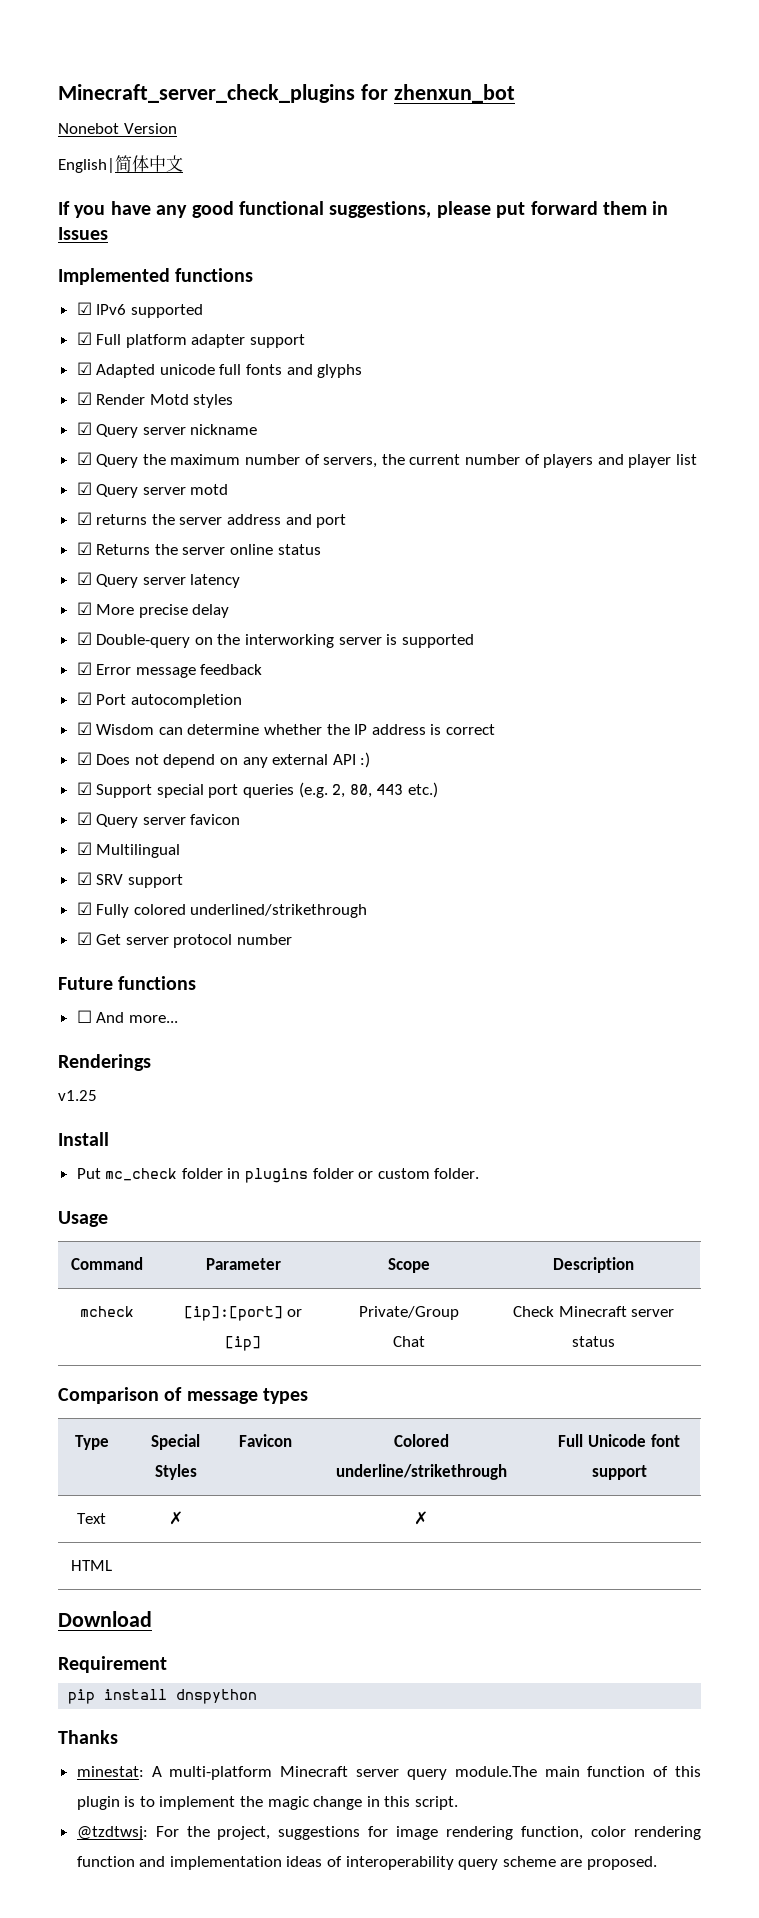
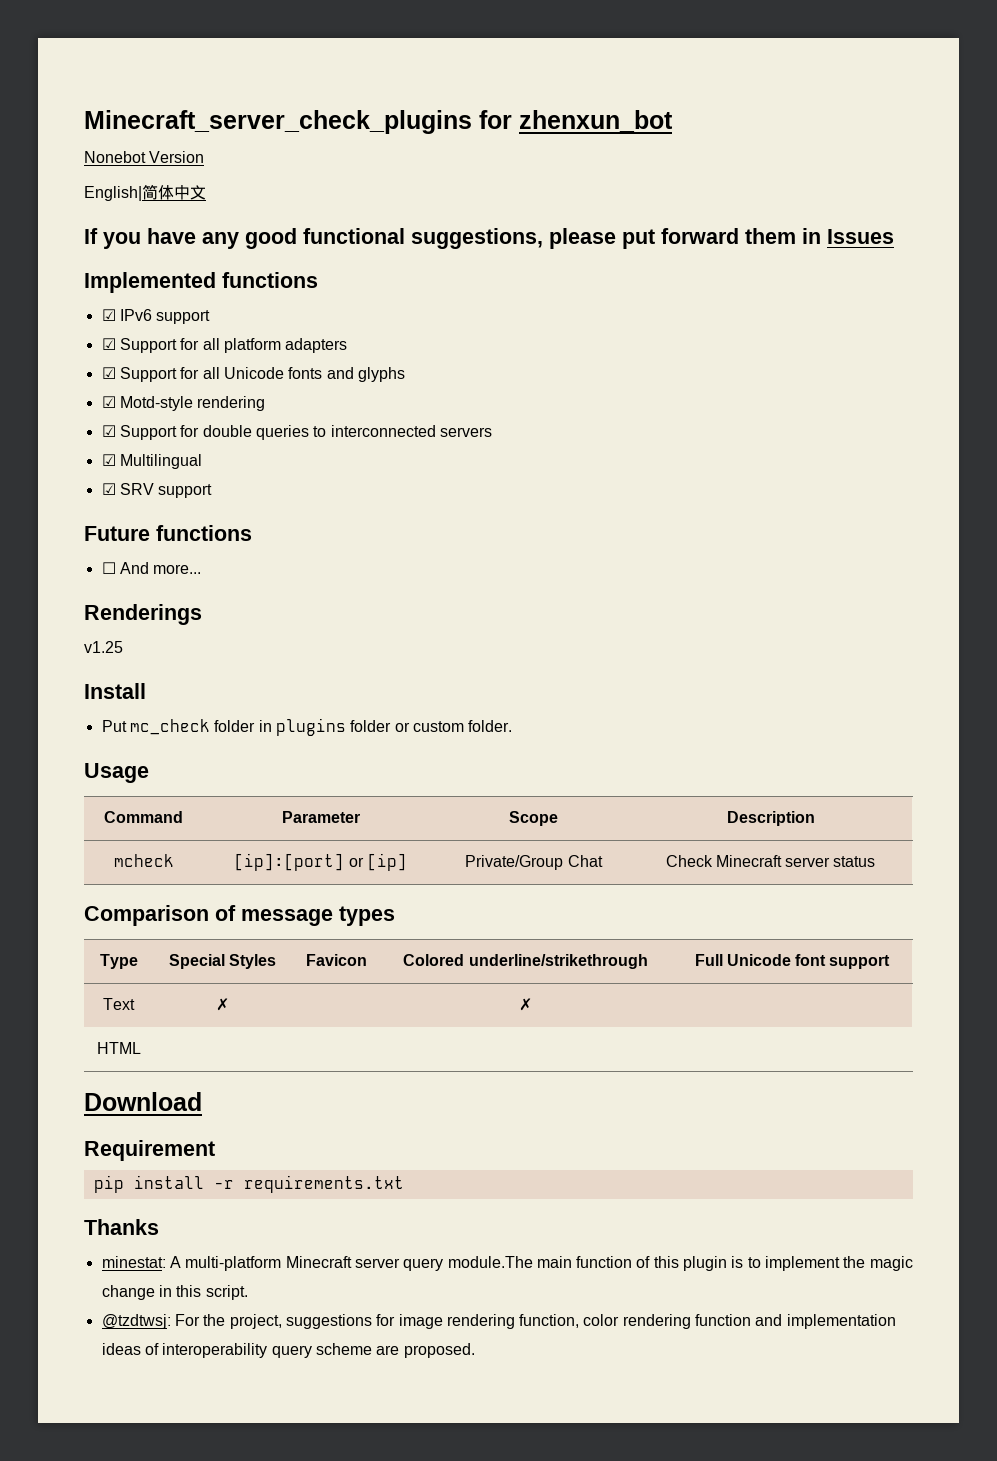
- ☑ IPv6 supported
- ☑ Full platform adapter support
- ☑ Adapted unicode full fonts and glyphs
- ☑ Render Motd styles
- ☑ Query server nickname
- ☑ Query the maximum number of servers, the current number of players and player list
- ☑ Query server motd
- ☑ returns the server address and port
- ☑ Returns the server online status
- ☑ Query server latency
- ☑ More precise delay
- ☑ Double-query on the interworking server is supported
- ☑ Error message feedback
- ☑ Port autocompletion
- ☑ Wisdom can determine whether the IP address is correct
- ☑ Does not depend on any external API :)
- ☑ Support special port queries (e.g. 2, 80, 443 etc.)
- ☑ Query server favicon
+ ☑ IPv6 support
+ ☑ Support for all platform adapters
+ ☑ Support for all Unicode fonts and glyphs
+ ☑ Motd-style rendering
+ ☑ Support for double queries to interconnected servers
- ☑ Fully colored underlined/strikethrough
- ☑ Get server protocol number
- pip install dnspython
+ pip install -r requirements.txt

